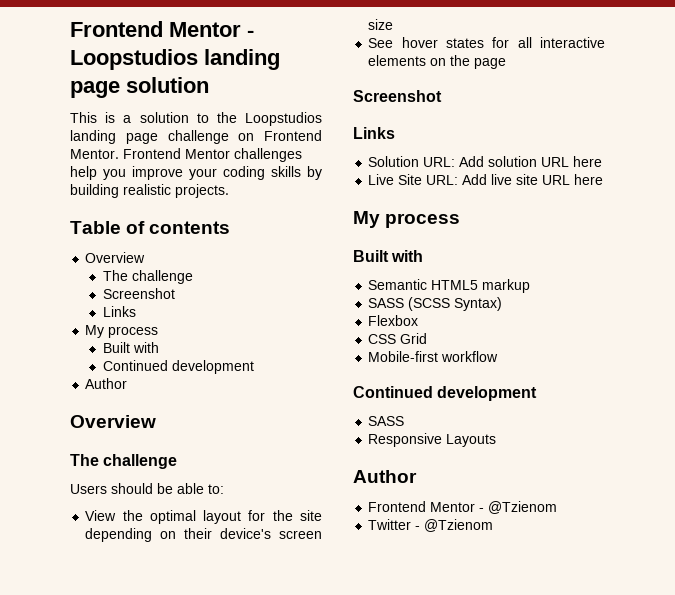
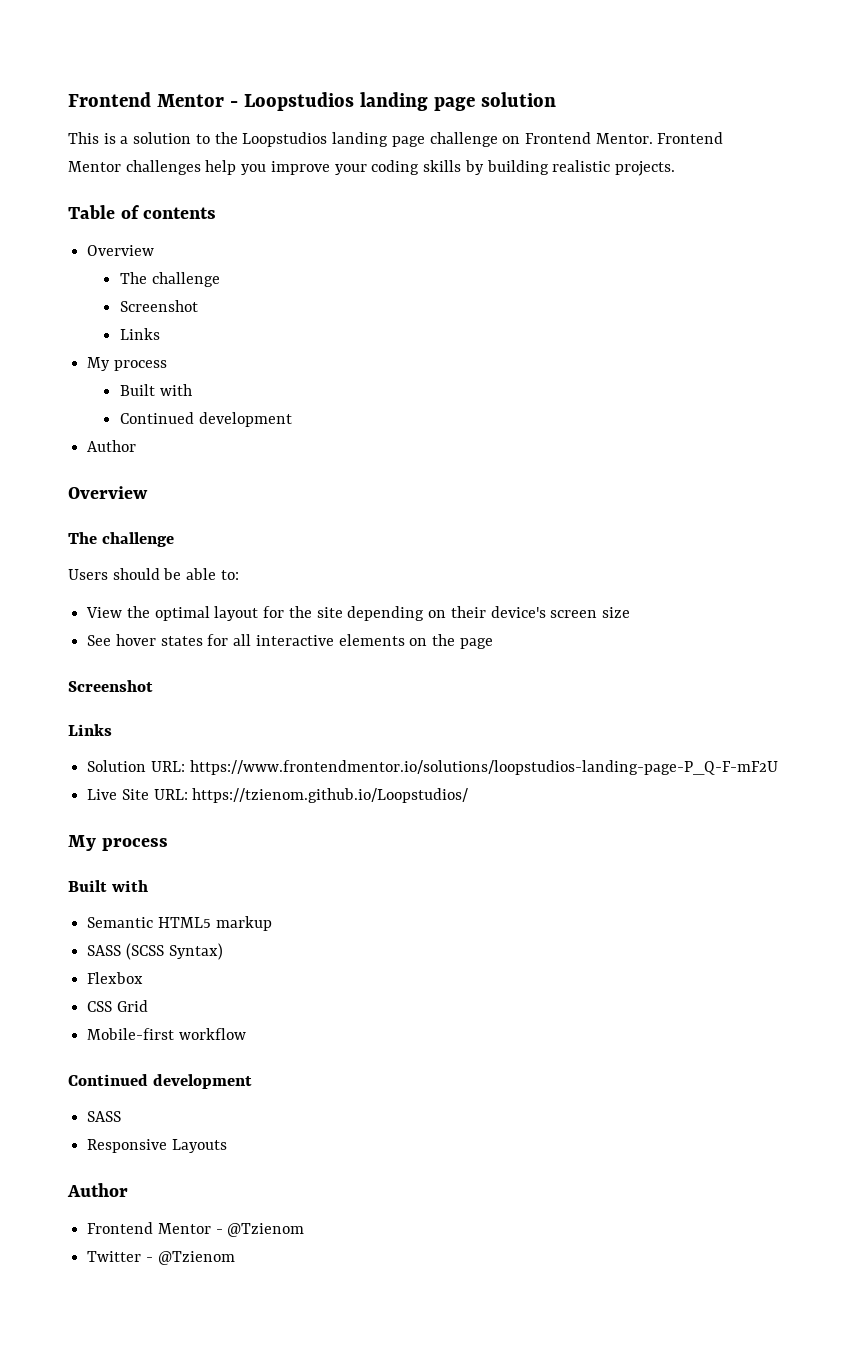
- Solution URL: Add solution URL here
+ Solution URL: https://www.frontendmentor.io/solutions/loopstudios-landing-page-P_Q-F-mF2U
- Live Site URL: Add live site URL here
+ Live Site URL: https://tzienom.github.io/Loopstudios/

